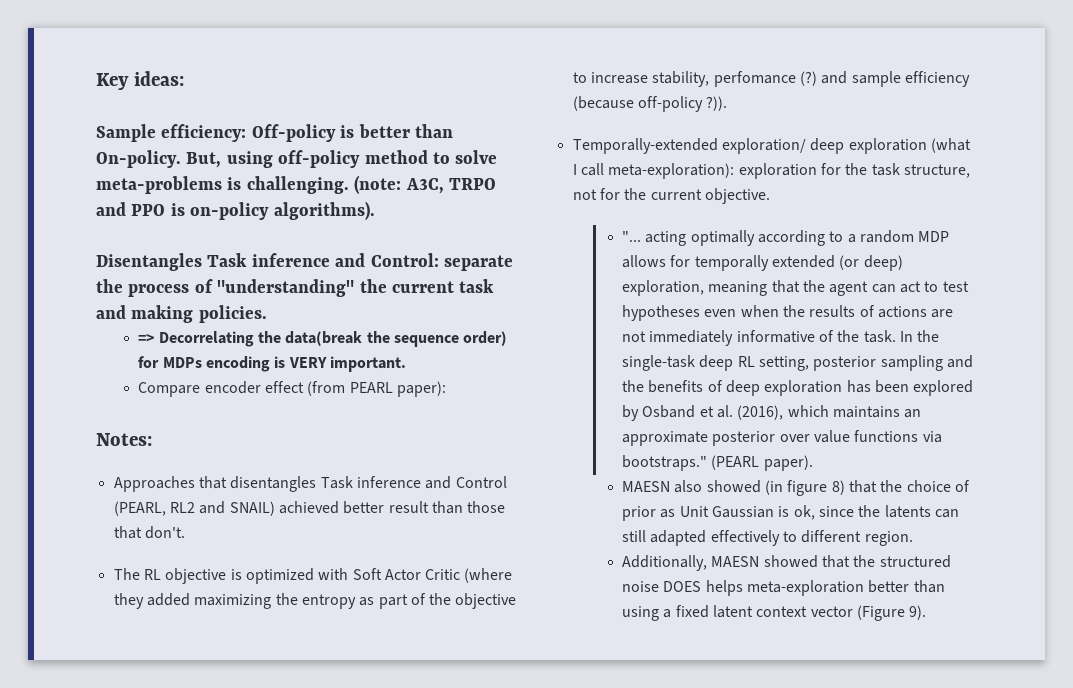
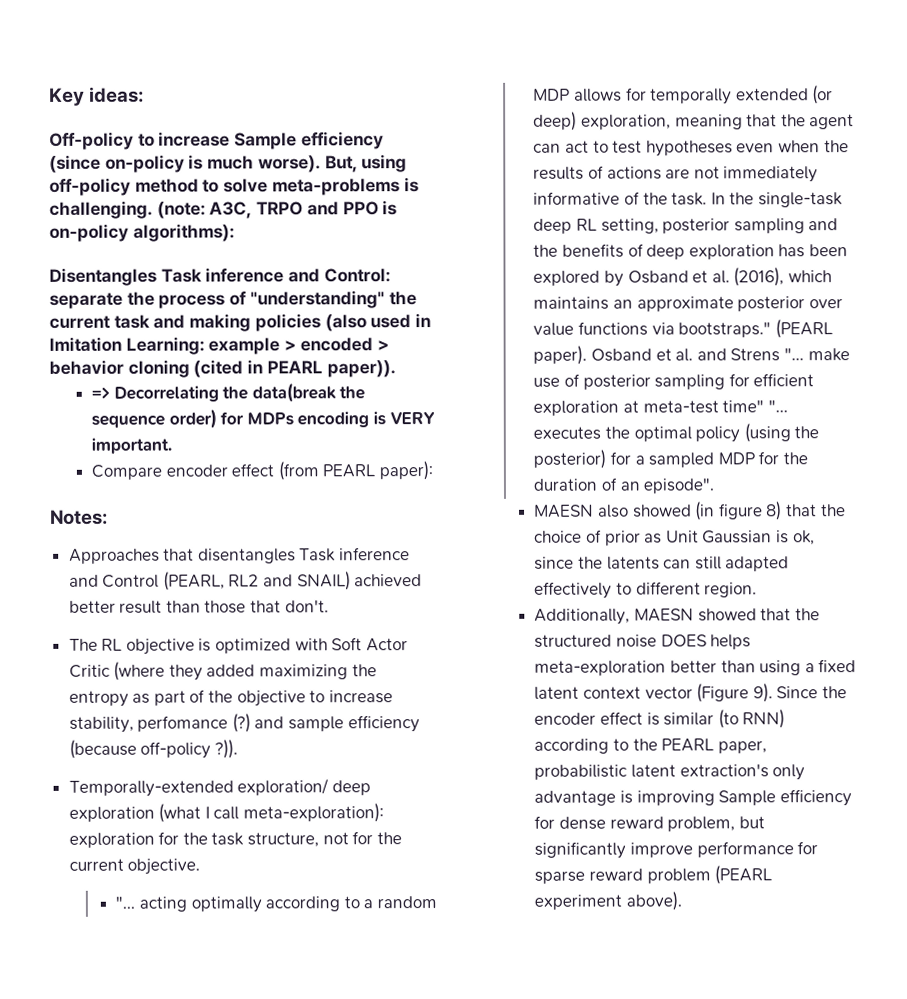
- Sample efficiency: Off-policy is better than On-policy.
+ Off-policy to increase Sample efficiency (since on-policy is much worse).
- (note: A3C, TRPO and PPO is on-policy algorithms).
+ (note: A3C, TRPO and PPO is on-policy algorithms):
- Disentangles Task inference and Control: separate the process of "understanding" the current task and making policies.
+ Disentangles Task inference and Control: separate the process of "understanding" the current task and making policies (also used in Imitation Learning: example > encoded > behavior cloning (cited in PEARL paper)).
+ Osband et al. and Strens "... make use of posterior sampling for efficient exploration at meta-test time" "... executes the optimal policy (using the posterior) for a sampled MDP for the duration of an episode".
+ Since the encoder effect is similar (to RNN) according to the PEARL paper, probabilistic latent extraction's only advantage is improving Sample efficiency for dense reward problem, but significantly improve performance for sparse reward problem (PEARL experiment above).

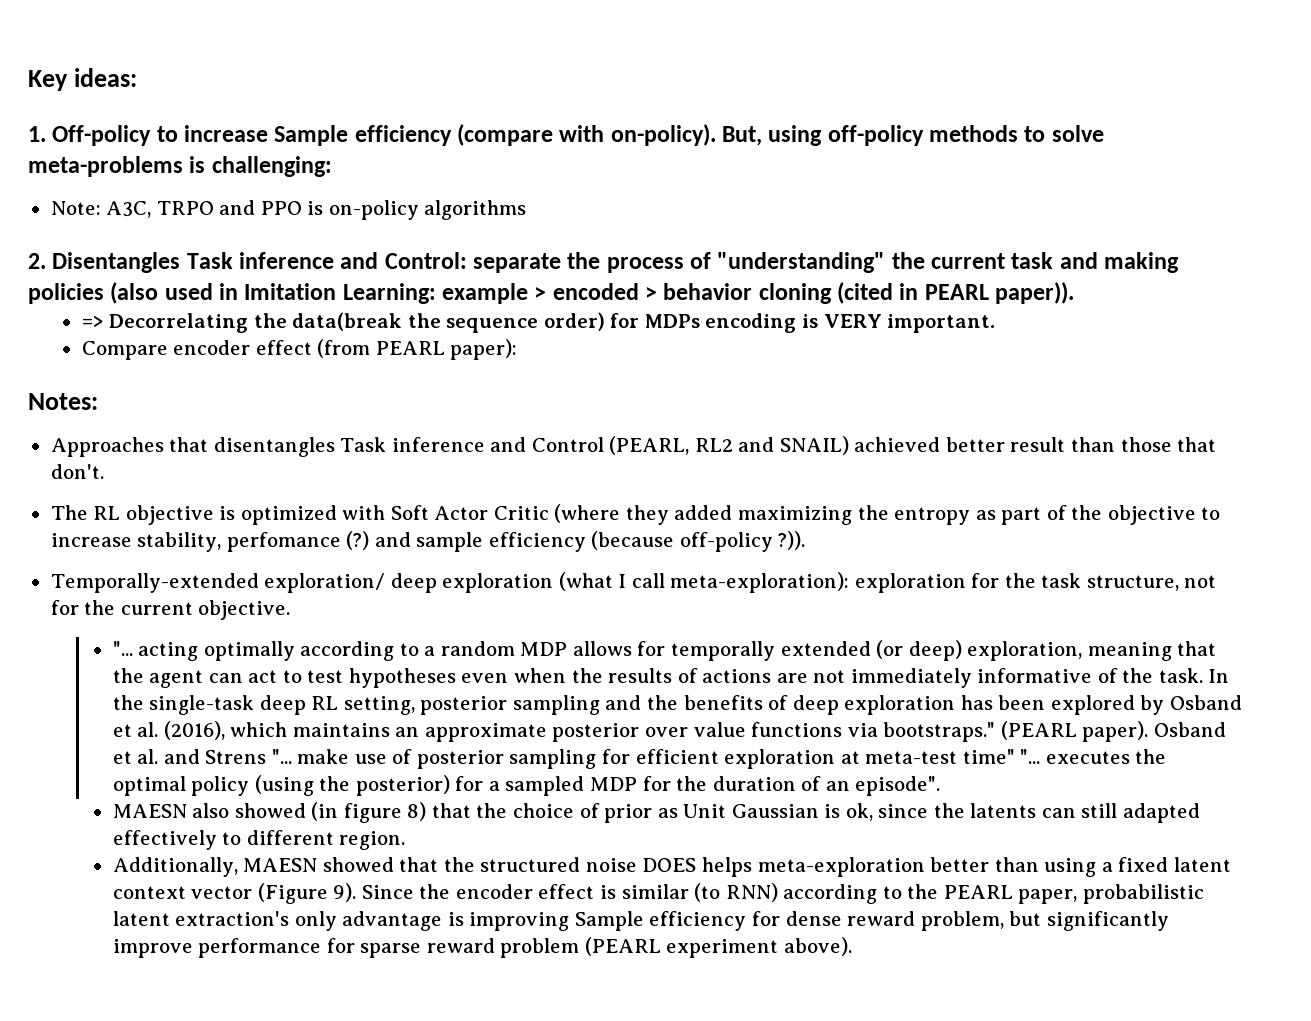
- Off-policy to increase Sample efficiency (since on-policy is much worse).
+ 1. Off-policy to increase Sample efficiency (compare with on-policy).
- But, using off-policy method to solve meta-problems is challenging. (note: A3C, TRPO and PPO is on-policy algorithms):
- Disentangles Task inference and Control: separate the process of "understanding" the current task and making policies (also used in Imitation Learning: example > encoded > behavior cloning (cited in PEARL paper)).
+ But, using off-policy methods to solve meta-problems is challenging:
+ Note: A3C, TRPO and PPO is on-policy algorithms
+ 2. Disentangles Task inference and Control: separate the process of "understanding" the current task and making policies (also used in Imitation Learning: example > encoded > behavior cloning (cited in PEARL paper)).

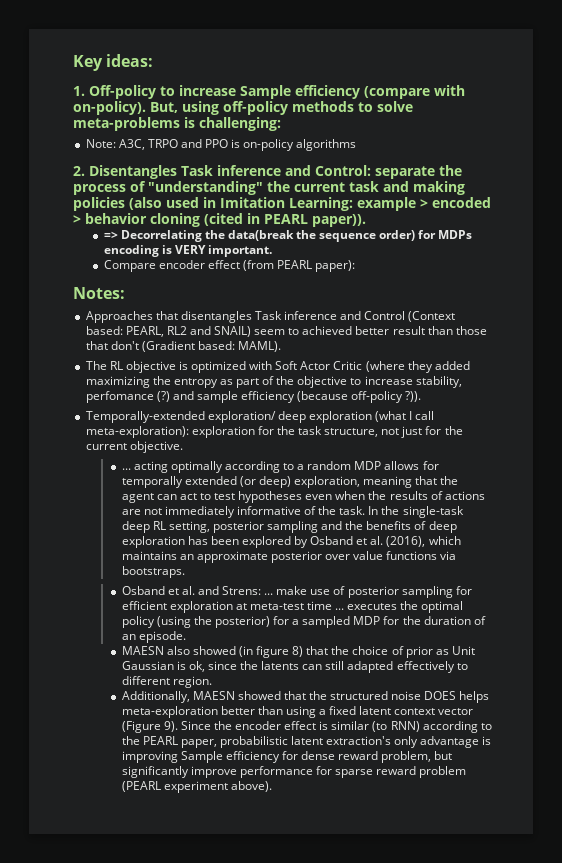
- Approaches that disentangles Task inference and Control (PEARL, RL2 and SNAIL) achieved better result than those that don't.
+ Approaches that disentangles Task inference and Control (Context based: PEARL, RL2 and SNAIL) seem to achieved better result than those that don't (Gradient based: MAML).
- Temporally-extended exploration/ deep exploration (what I call meta-exploration): exploration for the task structure, not for the current objective.
+ Temporally-extended exploration/ deep exploration (what I call meta-exploration): exploration for the task structure, not just for the current objective.
- "... acting optimally according to a random MDP allows for temporally extended (or deep) exploration, meaning that the agent can act to test hypotheses even when the results of actions are not immediately informative of the task.
+ ... acting optimally according to a random MDP allows for temporally extended (or deep) exploration, meaning that the agent can act to test hypotheses even when the results of actions are not immediately informative of the task.
- In the single-task deep RL setting, posterior sampling and the benefits of deep exploration has been explored by Osband et al. (2016), which maintains an approximate posterior over value functions via bootstraps." (PEARL paper). Osband et al. and Strens "... make use of posterior sampling for efficient exploration at meta-test time" "... executes the optimal policy (using the posterior) for a sampled MDP for the duration of an episode".
+ In the single-task deep RL setting, posterior sampling and the benefits of deep exploration has been explored by Osband et al. (2016), which maintains an approximate posterior over value functions via bootstraps.
+ Osband et al. and Strens: ... make use of posterior sampling for efficient exploration at meta-test time ... executes the optimal policy (using the posterior) for a sampled MDP for the duration of an episode.

